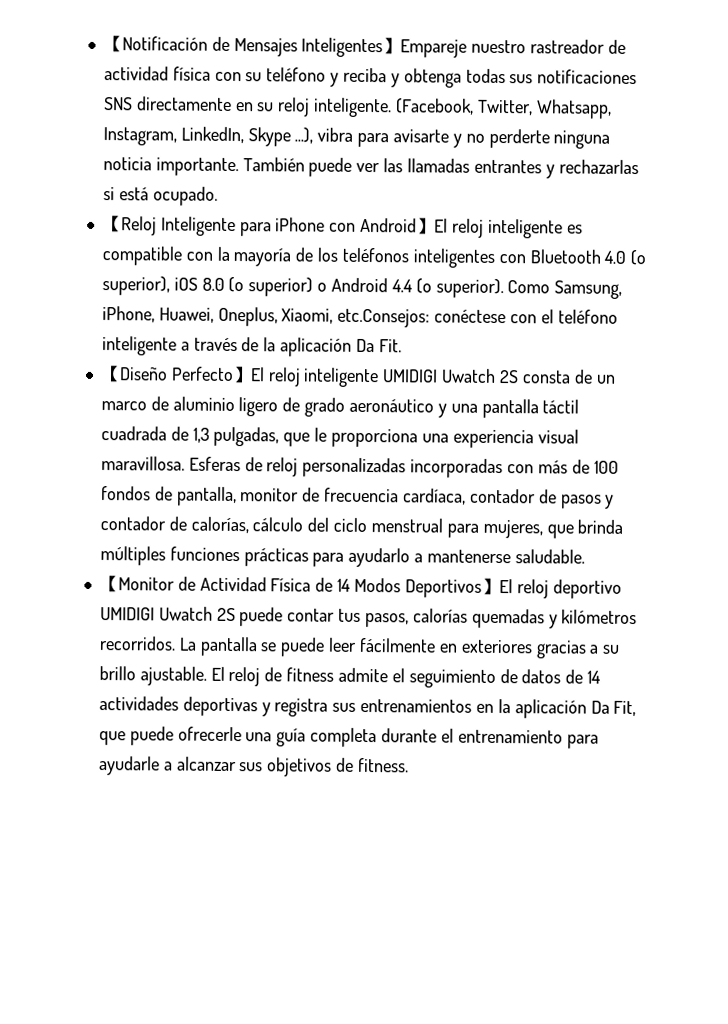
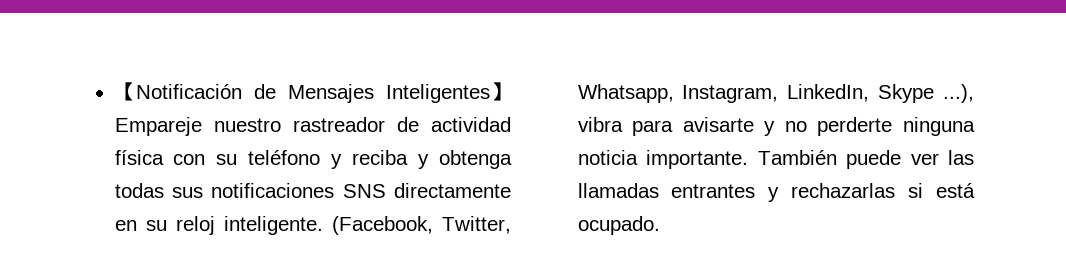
- 【Reloj Inteligente para iPhone con Android】El reloj inteligente es compatible con la mayoría de los teléfonos inteligentes con Bluetooth 4.0 (o superior), iOS 8.0 (o superior) o Android 4.4 (o superior). Como Samsung, iPhone, Huawei, Oneplus, Xiaomi, etc.Consejos: conéctese con el teléfono inteligente a través de la aplicación Da Fit.
- 【Diseño Perfecto】El reloj inteligente UMIDIGI Uwatch 2S consta de un marco de aluminio ligero de grado aeronáutico y una pantalla táctil cuadrada de 1,3 pulgadas, que le proporciona una experiencia visual maravillosa. Esferas de reloj personalizadas incorporadas con más de 100 fondos de pantalla, monitor de frecuencia cardíaca, contador de pasos y contador de calorías, cálculo del ciclo menstrual para mujeres, que brinda múltiples funciones prácticas para ayudarlo a mantenerse saludable.
- 【Monitor de Actividad Física de 14 Modos Deportivos】El reloj deportivo UMIDIGI Uwatch 2S puede contar tus pasos, calorías quemadas y kilómetros recorridos. La pantalla se puede leer fácilmente en exteriores gracias a su brillo ajustable. El reloj de fitness admite el seguimiento de datos de 14 actividades deportivas y registra sus entrenamientos en la aplicación Da Fit, que puede ofrecerle una guía completa durante el entrenamiento para ayudarle a alcanzar sus objetivos de fitness.

